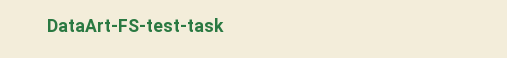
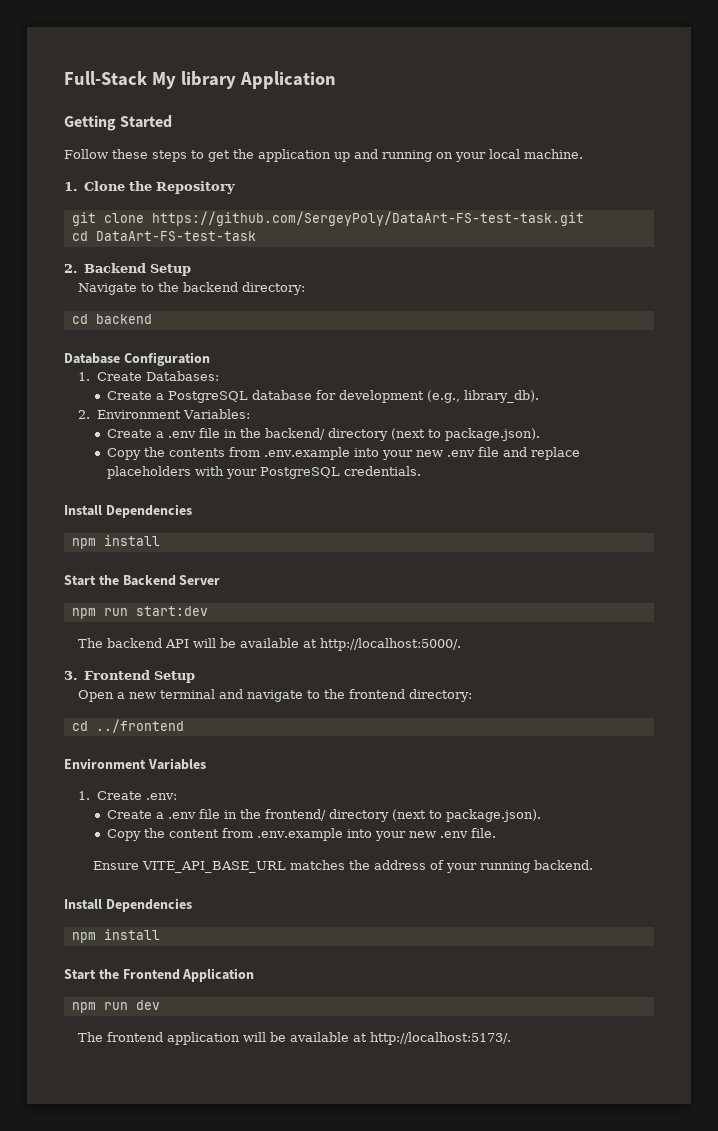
- DataArt-FS-test-task
+ Full-Stack My library Application
+ Getting Started
+ Follow these steps to get the application up and running on your local machine.
+ 1. Clone the Repository
+ git clone https://github.com/SergeyPoly/DataArt-FS-test-task.git
+ cd DataArt-FS-test-task
+ 2. Backend Setup
+ Navigate to the backend directory:
+ cd backend
+ Database Configuration
+ 1. Create Databases:
+ Create a PostgreSQL database for development (e.g., library_db).
+ 2. Environment Variables:
+ Create a .env file in the backend/ directory (next to package.json).
+ Copy the contents from .env.example into your new .env file and replace placeholders with your PostgreSQL credentials.
+ Install Dependencies
+ npm install
+ Start the Backend Server
+ npm run start:dev
+ The backend API will be available at http://localhost:5000/.
+ 3. Frontend Setup
+ Open a new terminal and navigate to the frontend directory:
+ cd ../frontend
+ Environment Variables
+ 1. Create .env:
+ Create a .env file in the frontend/ directory (next to package.json).
+ Copy the content from .env.example into your new .env file.
+ Ensure VITE_API_BASE_URL matches the address of your running backend.
+ Install Dependencies
+ npm install
+ Start the Frontend Application
+ npm run dev
+ The frontend application will be available at http://localhost:5173/.

